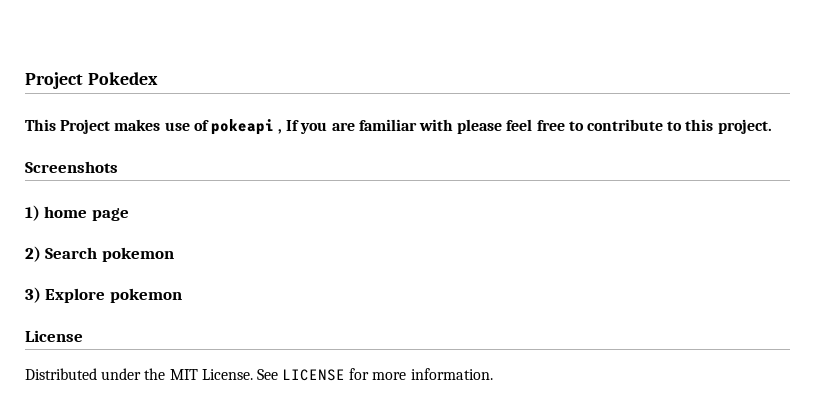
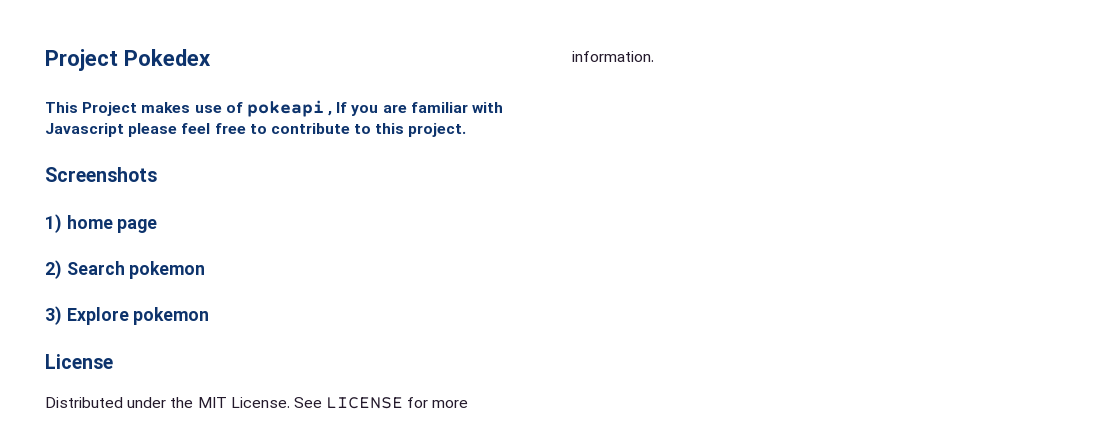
- This Project makes use of pokeapi , If you are familiar with please feel free to contribute to this project.
+ This Project makes use of pokeapi , If you are familiar with Javascript please feel free to contribute to this project.

